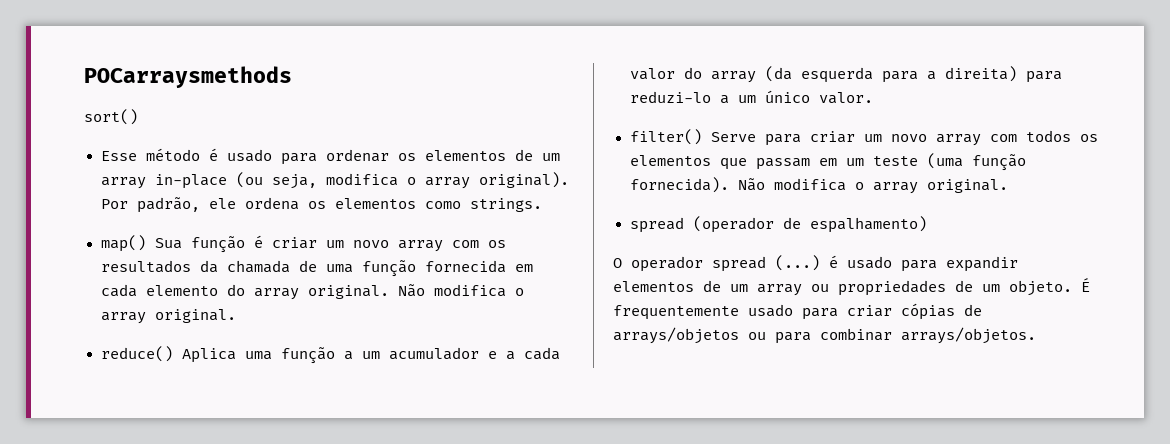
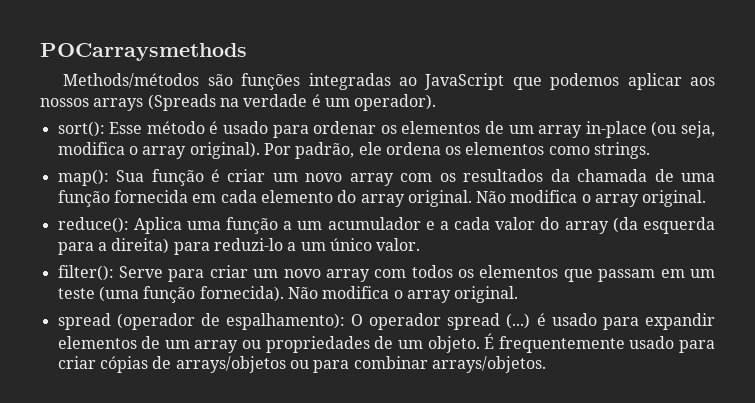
- sort()
- Esse método é usado para ordenar os elementos de um array in-place (ou seja, modifica o array original).
+ Methods/métodos são funções integradas ao JavaScript que podemos aplicar aos nossos arrays (Spreads na verdade é um operador).
+ sort(): Esse método é usado para ordenar os elementos de um array in-place (ou seja, modifica o array original).
- map() Sua função é criar um novo array com os resultados da chamada de uma função fornecida em cada elemento do array original.
+ map(): Sua função é criar um novo array com os resultados da chamada de uma função fornecida em cada elemento do array original.
- reduce() Aplica uma função a um acumulador e a cada valor do array (da esquerda para a direita) para reduzi-lo a um único valor.
+ reduce(): Aplica uma função a um acumulador e a cada valor do array (da esquerda para a direita) para reduzi-lo a um único valor.
- filter() Serve para criar um novo array com todos os elementos que passam em um teste (uma função fornecida).
+ filter(): Serve para criar um novo array com todos os elementos que passam em um teste (uma função fornecida).
- spread (operador de espalhamento)
- O operador spread (...) é usado para expandir elementos de um array ou propriedades de um objeto.
+ spread (operador de espalhamento): O operador spread (...) é usado para expandir elementos de um array ou propriedades de um objeto.

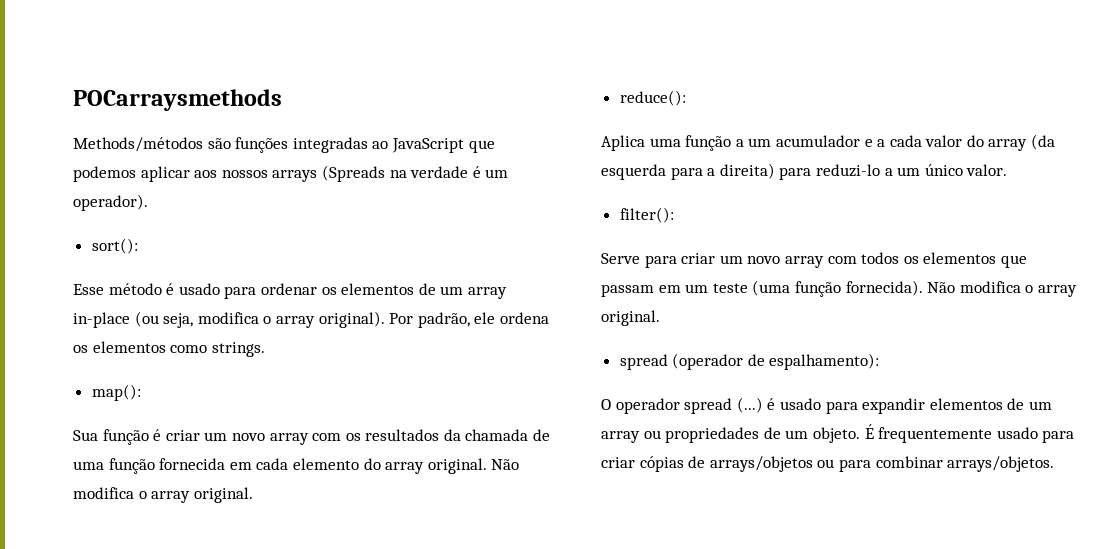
- sort(): Esse método é usado para ordenar os elementos de um array in-place (ou seja, modifica o array original).
+ sort():
+ Esse método é usado para ordenar os elementos de um array in-place (ou seja, modifica o array original).
- map(): Sua função é criar um novo array com os resultados da chamada de uma função fornecida em cada elemento do array original.
+ map():
+ Sua função é criar um novo array com os resultados da chamada de uma função fornecida em cada elemento do array original.
- reduce(): Aplica uma função a um acumulador e a cada valor do array (da esquerda para a direita) para reduzi-lo a um único valor.
+ reduce():
+ Aplica uma função a um acumulador e a cada valor do array (da esquerda para a direita) para reduzi-lo a um único valor.
- filter(): Serve para criar um novo array com todos os elementos que passam em um teste (uma função fornecida).
+ filter():
+ Serve para criar um novo array com todos os elementos que passam em um teste (uma função fornecida).
- spread (operador de espalhamento): O operador spread (...) é usado para expandir elementos de um array ou propriedades de um objeto.
+ spread (operador de espalhamento):
+ O operador spread (...) é usado para expandir elementos de um array ou propriedades de um objeto.

